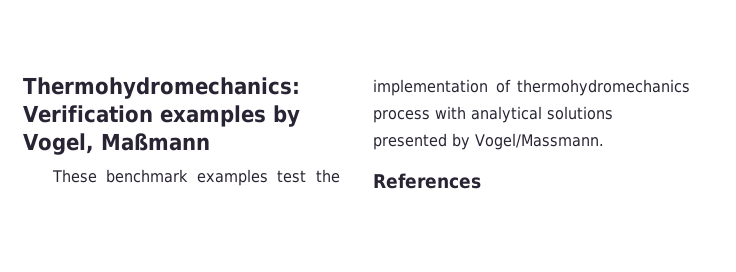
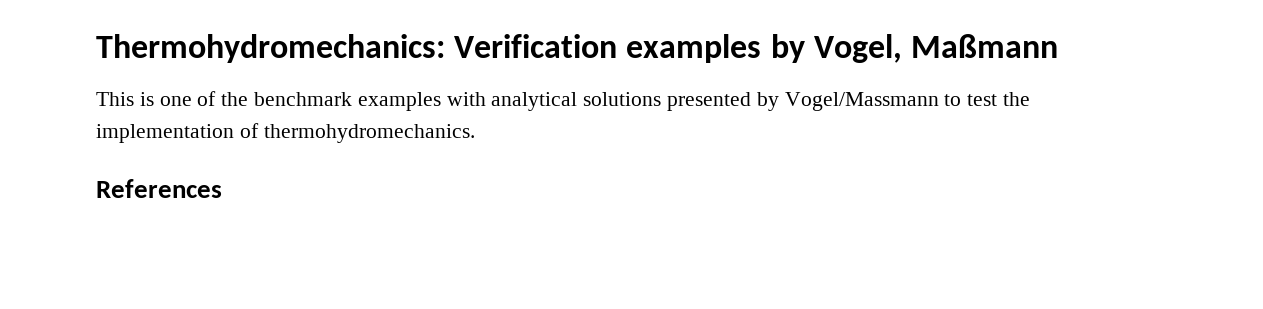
- These benchmark examples test the implementation of thermohydromechanics process with analytical solutions presented by Vogel/Massmann.
+ This is one of the benchmark examples with analytical solutions presented by Vogel/Massmann to test the implementation of thermohydromechanics.

